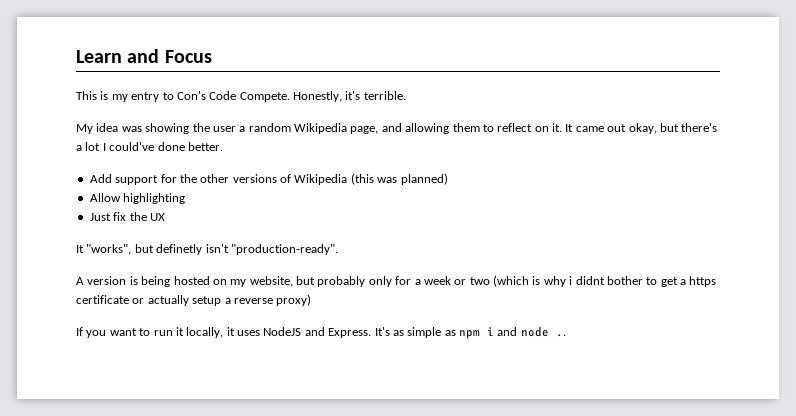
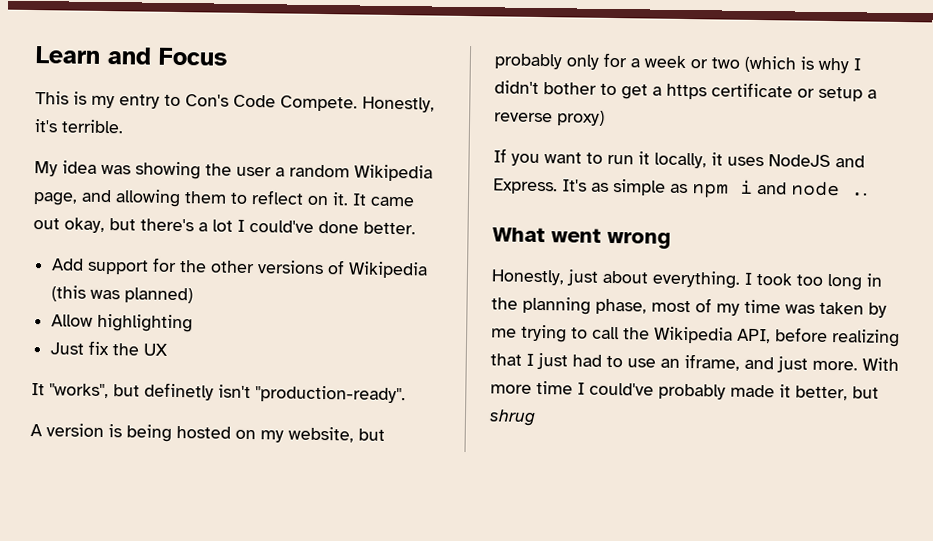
- A version is being hosted on my website, but probably only for a week or two (which is why i didnt bother to get a https certificate or actually setup a reverse proxy)
+ A version is being hosted on my website, but probably only for a week or two (which is why I didn't bother to get a https certificate or setup a reverse proxy)
+ What went wrong
+ Honestly, just about everything. I took too long in the planning phase, most of my time was taken by me trying to call the Wikipedia API, before realizing that I just had to use an iframe, and just more. With more time I could've probably made it better, but shrug

